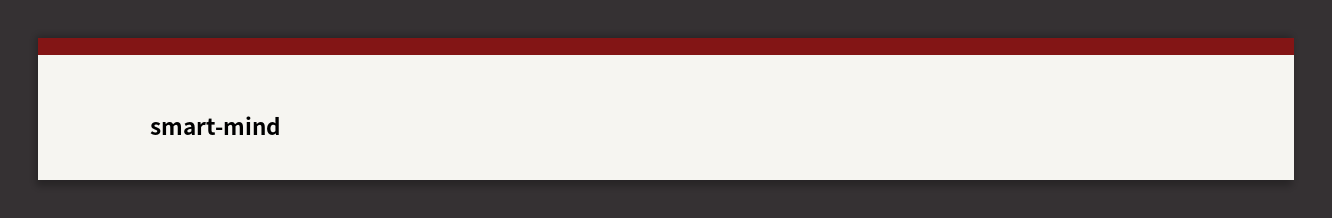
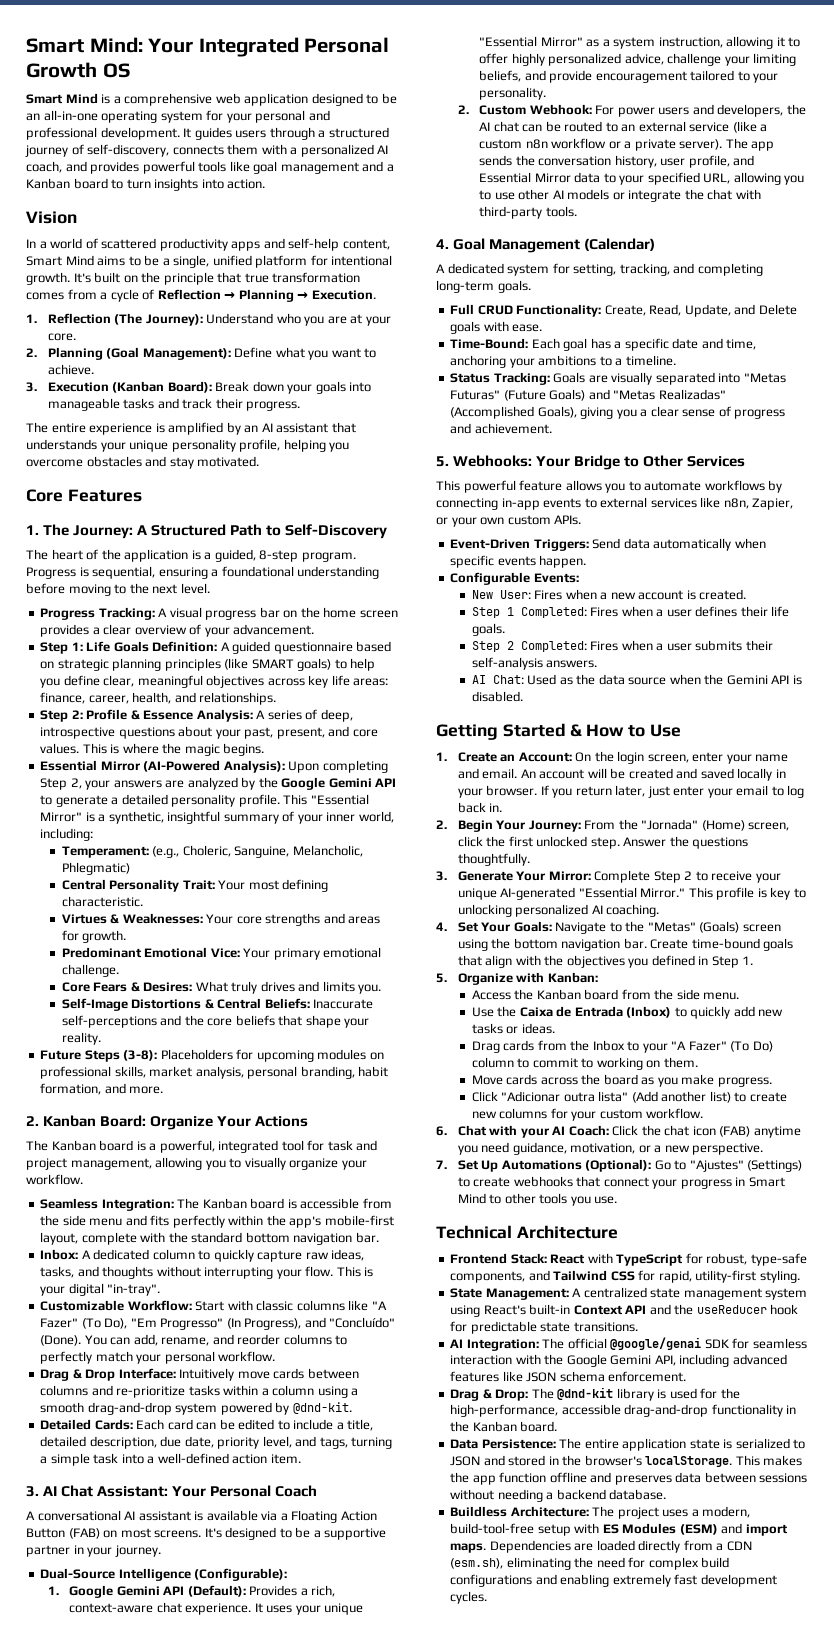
- smart-mind
+ Smart Mind: Your Integrated Personal Growth OS
+ Smart Mind is a comprehensive web application designed to be an all-in-one operating system for your personal and professional development. It guides users through a structured journey of self-discovery, connects them with a personalized AI coach, and provides powerful tools like goal management and a Kanban board to turn insights into action.
+ Vision
+ In a world of scattered productivity apps and self-help content, Smart Mind aims to be a single, unified platform for intentional growth. It's built on the principle that true transformation comes from a cycle of Reflection → Planning → Execution.
+ 1. Reflection (The Journey): Understand who you are at your core.
+ 2. Planning (Goal Management): Define what you want to achieve.
+ 3. Execution (Kanban Board): Break down your goals into manageable tasks and track their progress.
+ The entire experience is amplified by an AI assistant that understands your unique personality profile, helping you overcome obstacles and stay motivated.
+ Core Features
+ 1. The Journey: A Structured Path to Self-Discovery
+ The heart of the application is a guided, 8-step program. Progress is sequential, ensuring a foundational understanding before moving to the next level.
+ Progress Tracking: A visual progress bar on the home screen provides a clear overview of your advancement.
+ Step 1: Life Goals Definition: A guided questionnaire based on strategic planning principles (like SMART goals) to help you define clear, meaningful objectives across key life areas: finance, career, health, and relationships.
+ Step 2: Profile & Essence Analysis: A series of deep, introspective questions about your past, present, and core values. This is where the magic begins.
+ Essential Mirror (AI-Powered Analysis): Upon completing Step 2, your answers are analyzed by the Google Gemini API to generate a detailed personality profile. This "Essential Mirror" is a synthetic, insightful summary of your inner world, including:
+ Temperament: (e.g., Choleric, Sanguine, Melancholic, Phlegmatic)
+ Central Personality Trait: Your most defining characteristic.
+ Virtues & Weaknesses: Your core strengths and areas for growth.
+ Predominant Emotional Vice: Your primary emotional challenge.
+ Core Fears & Desires: What truly drives and limits you.
+ Self-Image Distortions & Central Beliefs: Inaccurate self-perceptions and the core beliefs that shape your reality.
+ Future Steps (3-8): Placeholders for upcoming modules on professional skills, market analysis, personal branding, habit formation, and more.
+ 2. Kanban Board: Organize Your Actions
+ The Kanban board is a powerful, integrated tool for task and project management, allowing you to visually organize your workflow.
+ Seamless Integration: The Kanban board is accessible from the side menu and fits perfectly within the app's mobile-first layout, complete with the standard bottom navigation bar.
+ Inbox: A dedicated column to quickly capture raw ideas, tasks, and thoughts without interrupting your flow. This is your digital "in-tray".
+ Customizable Workflow: Start with classic columns like "A Fazer" (To Do), "Em Progresso" (In Progress), and "Concluído" (Done). You can add, rename, and reorder columns to perfectly match your personal workflow.
+ Drag & Drop Interface: Intuitively move cards between columns and re-prioritize tasks within a column using a smooth drag-and-drop system powered by @dnd-kit.
+ Detailed Cards: Each card can be edited to include a title, detailed description, due date, priority level, and tags, turning a simple task into a well-defined action item.
+ 3. AI Chat Assistant: Your Personal Coach
+ A conversational AI assistant is available via a Floating Action Button (FAB) on most screens. It's designed to be a supportive partner in your journey.
+ Dual-Source Intelligence (Configurable):
+ 1. Google Gemini API (Default): Provides a rich, context-aware chat experience. It uses your unique "Essential Mirror" as a system instruction, allowing it to offer highly personalized advice, challenge your limiting beliefs, and provide encouragement tailored to your personality.
+ 2. Custom Webhook: For power users and developers, the AI chat can be routed to an external service (like a custom n8n workflow or a private server). The app sends the conversation history, user profile, and Essential Mirror data to your specified URL, allowing you to use other AI models or integrate the chat with third-party tools.
+ 4. Goal Management (Calendar)
+ A dedicated system for setting, tracking, and completing long-term goals.
+ Full CRUD Functionality: Create, Read, Update, and Delete goals with ease.
+ Time-Bound: Each goal has a specific date and time, anchoring your ambitions to a timeline.
+ Status Tracking: Goals are visually separated into "Metas Futuras" (Future Goals) and "Metas Realizadas" (Accomplished Goals), giving you a clear sense of progress and achievement.
+ 5. Webhooks: Your Bridge to Other Services
+ This powerful feature allows you to automate workflows by connecting in-app events to external services like n8n, Zapier, or your own custom APIs.
+ Event-Driven Triggers: Send data automatically when specific events happen.
+ Configurable Events:
+ New User: Fires when a new account is created.
+ Step 1 Completed: Fires when a user defines their life goals.
+ Step 2 Completed: Fires when a user submits their self-analysis answers.
+ AI Chat: Used as the data source when the Gemini API is disabled.
+ Getting Started & How to Use
+ 1. Create an Account: On the login screen, enter your name and email. An account will be created and saved locally in your browser. If you return later, just enter your email to log back in.
+ 2. Begin Your Journey: From the "Jornada" (Home) screen, click the first unlocked step. Answer the questions thoughtfully.
+ 3. Generate Your Mirror: Complete Step 2 to receive your unique AI-generated "Essential Mirror." This profile is key to unlocking personalized AI coaching.
+ 4. Set Your Goals: Navigate to the "Metas" (Goals) screen using the bottom navigation bar. Create time-bound goals that align with the objectives you defined in Step 1.
+ 5. Organize with Kanban:
+ Access the Kanban board from the side menu.
+ Use the Caixa de Entrada (Inbox) to quickly add new tasks or ideas.
+ Drag cards from the Inbox to your "A Fazer" (To Do) column to commit to working on them.
+ Move cards across the board as you make progress.
+ Click "Adicionar outra lista" (Add another list) to create new columns for your custom workflow.
+ 6. Chat with your AI Coach: Click the chat icon (FAB) anytime you need guidance, motivation, or a new perspective.
+ 7. Set Up Automations (Optional): Go to "Ajustes" (Settings) to create webhooks that connect your progress in Smart Mind to other tools you use.
+ Technical Architecture
+ Frontend Stack: React with TypeScript for robust, type-safe components, and Tailwind CSS for rapid, utility-first styling.
+ State Management: A centralized state management system using React's built-in Context API and the useReducer hook for predictable state transitions.
+ AI Integration: The official @google/genai SDK for seamless interaction with the Google Gemini API, including advanced features like JSON schema enforcement.
+ Drag & Drop: The @dnd-kit library is used for the high-performance, accessible drag-and-drop functionality in the Kanban board.
+ Data Persistence: The entire application state is serialized to JSON and stored in the browser's localStorage. This makes the app function offline and preserves data between sessions without needing a backend database.
+ Buildless Architecture: The project uses a modern, build-tool-free setup with ES Modules (ESM) and import maps. Dependencies are loaded directly from a CDN (esm.sh), eliminating the need for complex build configurations and enabling extremely fast development cycles.

